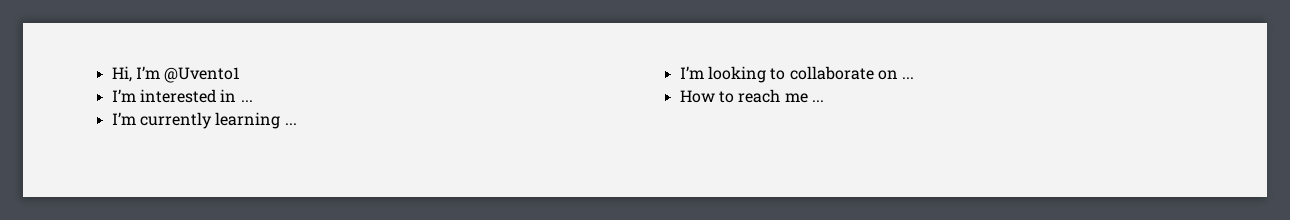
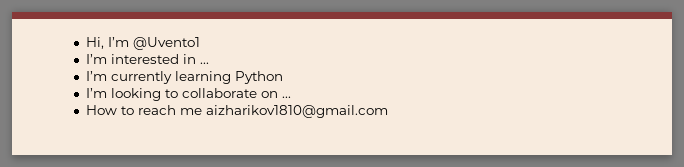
- I’m currently learning ...
+ I’m currently learning Python
- How to reach me ...
+ How to reach me aizharikov1810@gmail.com

